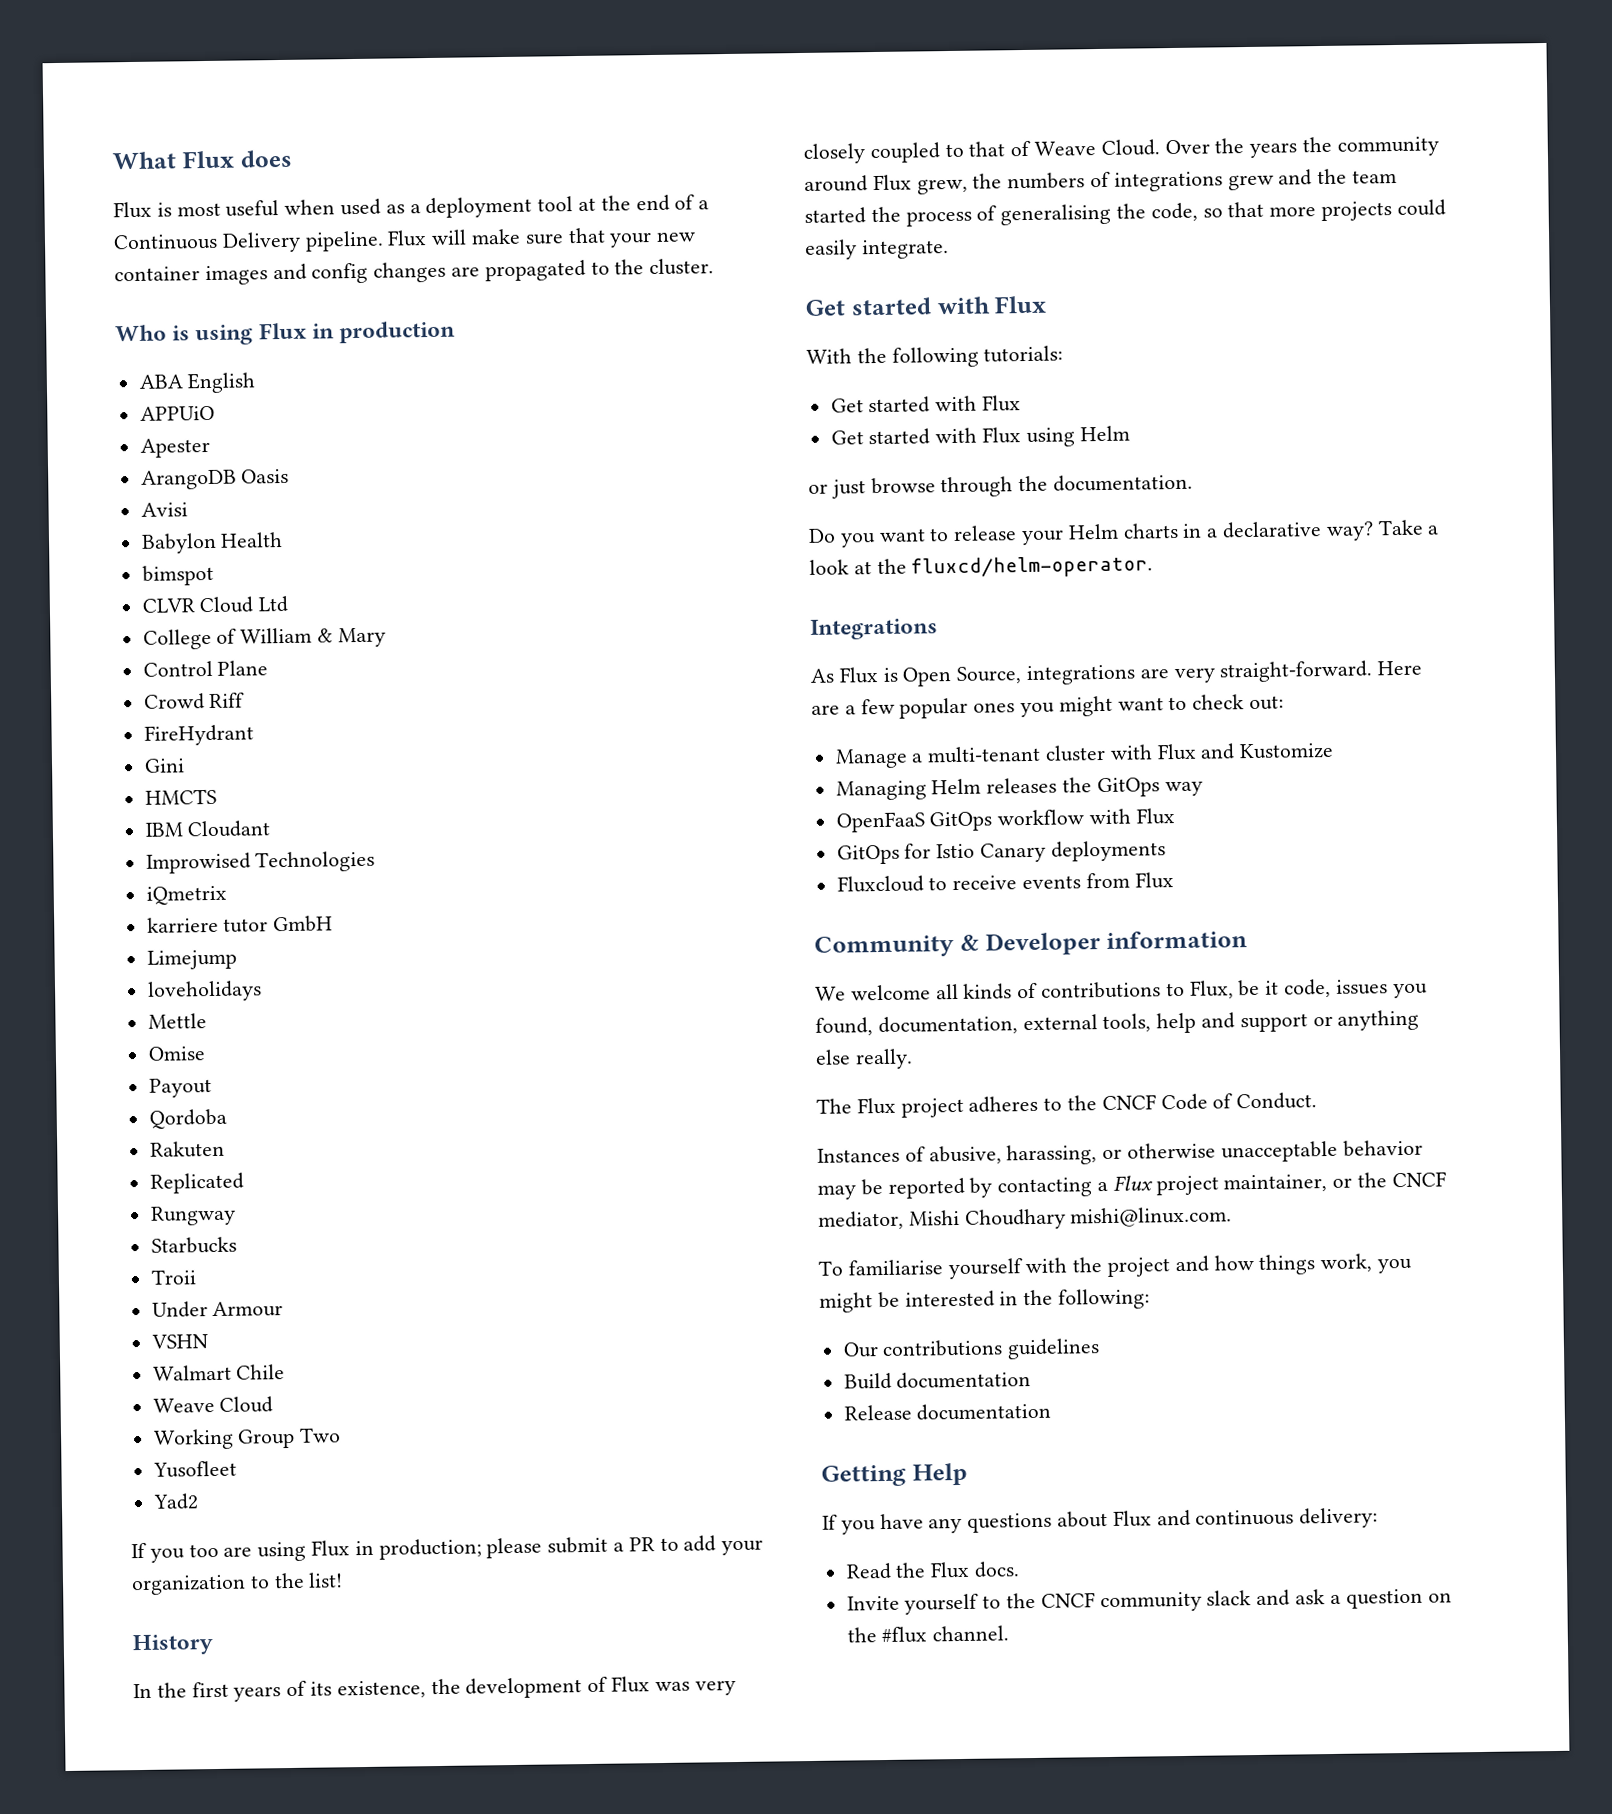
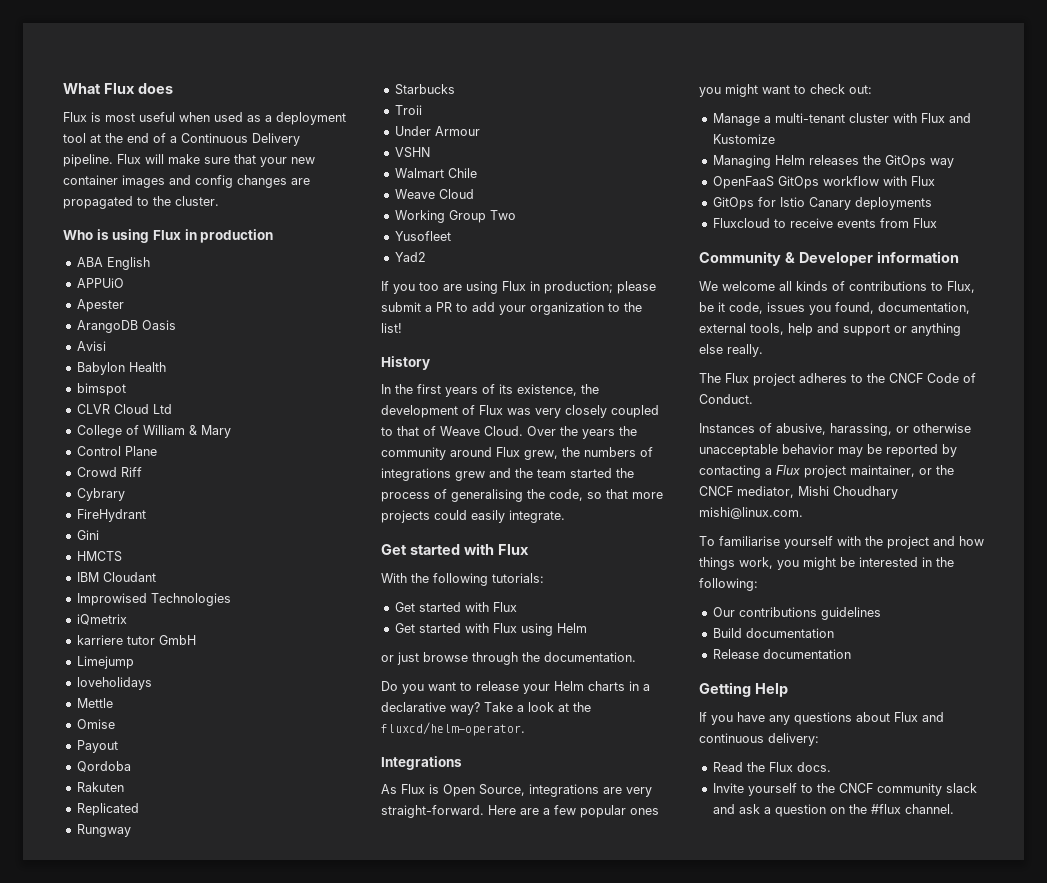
+ Cybrary

